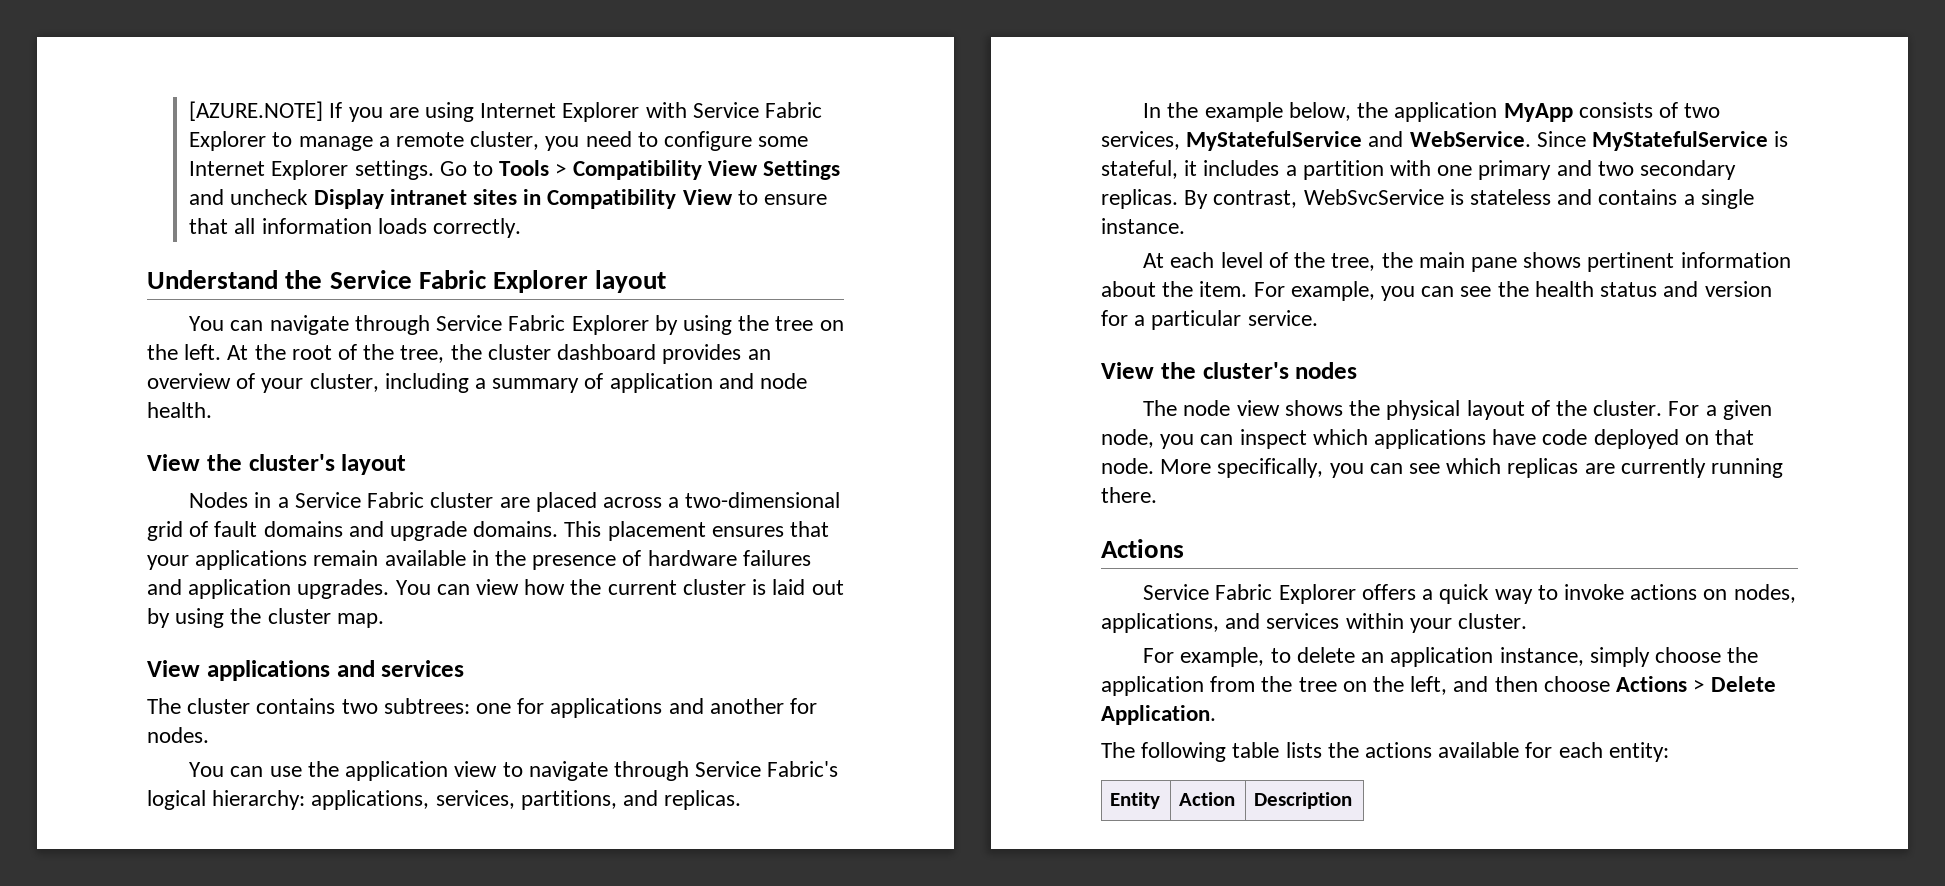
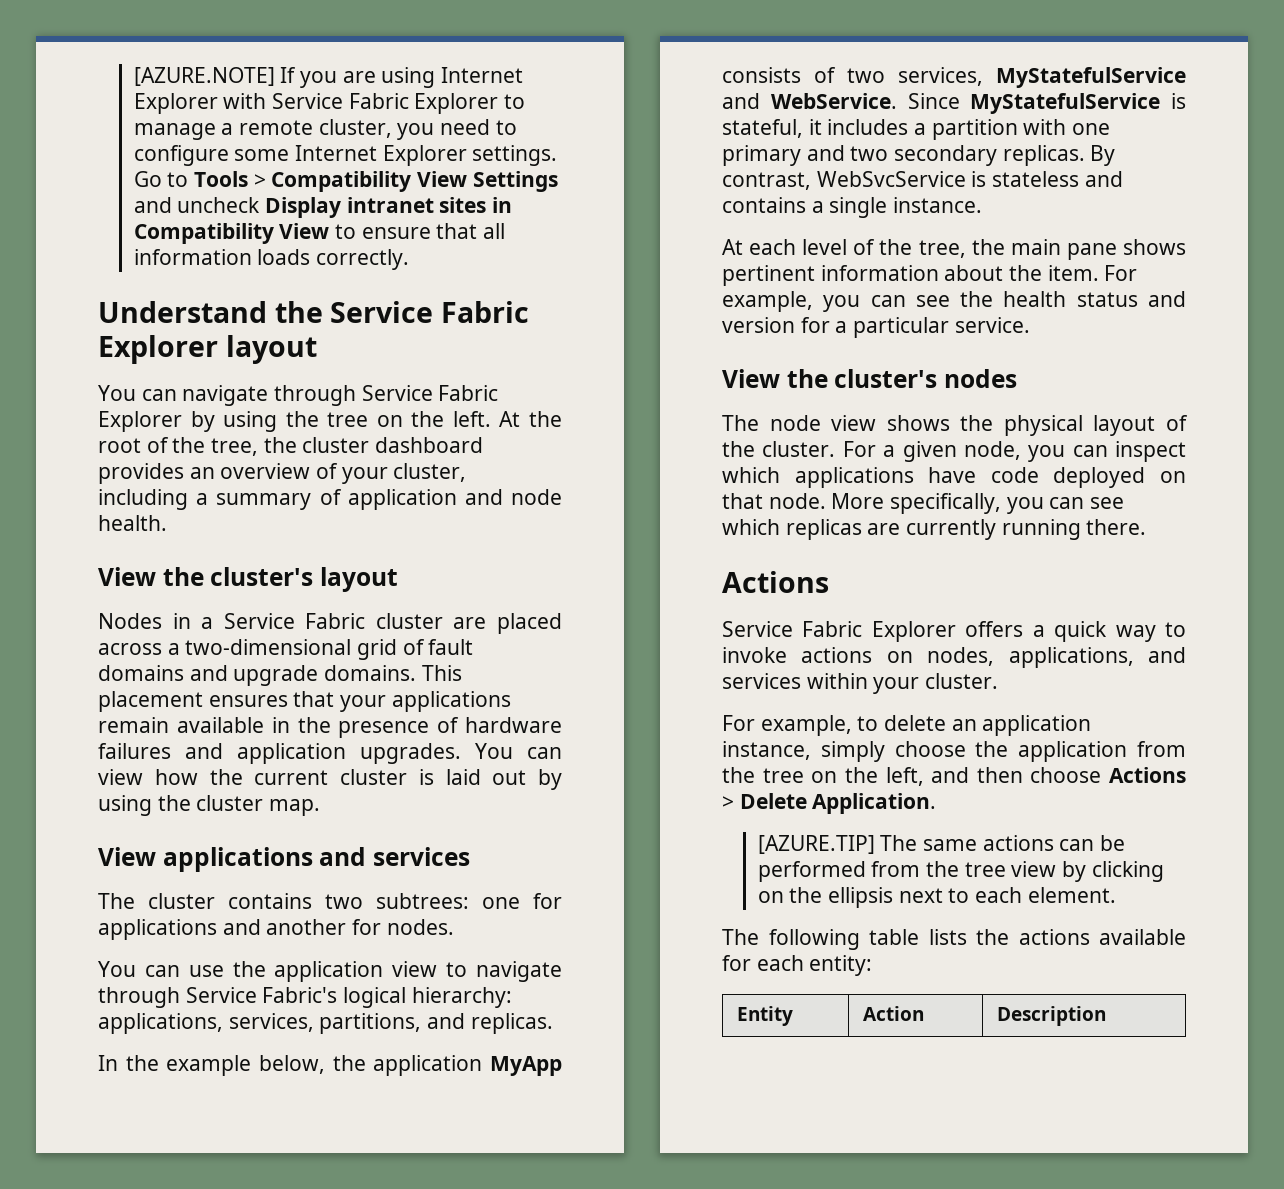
+ [AZURE.TIP] The same actions can be performed from the tree view by clicking on the ellipsis next to each element.

